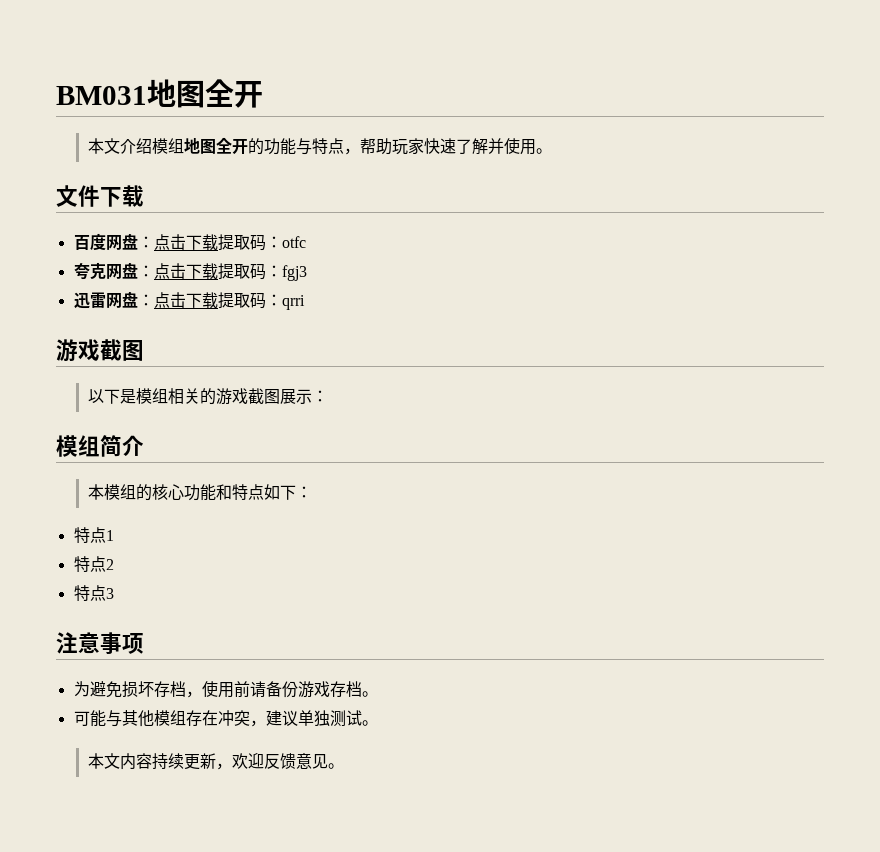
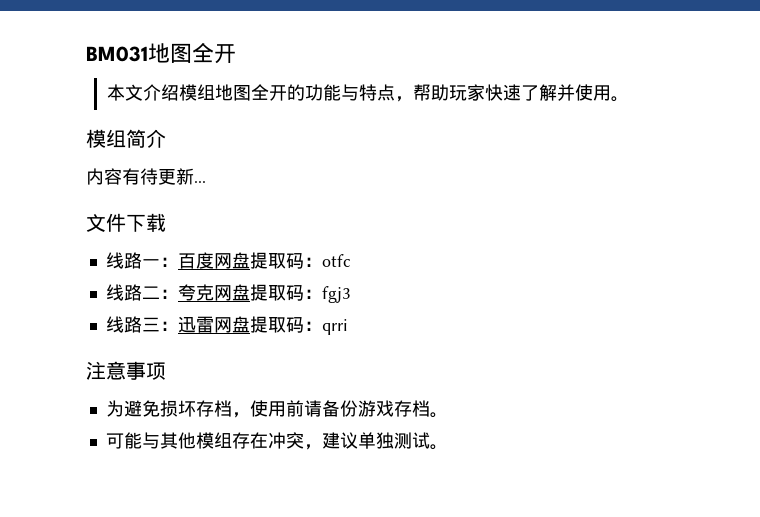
+ 模组简介
+ 内容有待更新...
  文件下载
- 百度网盘：点击下载提取码：otfc
+ 线路一：百度网盘提取码：otfc
- 夸克网盘：点击下载提取码：fgj3
+ 线路二：夸克网盘提取码：fgj3
- 迅雷网盘：点击下载提取码：qrri
- 游戏截图
- 以下是模组相关的游戏截图展示：
- 模组简介
- 本模组的核心功能和特点如下：
- 特点1
- 特点2
- 特点3
+ 线路三：迅雷网盘提取码：qrri
- 本文内容持续更新，欢迎反馈意见。

